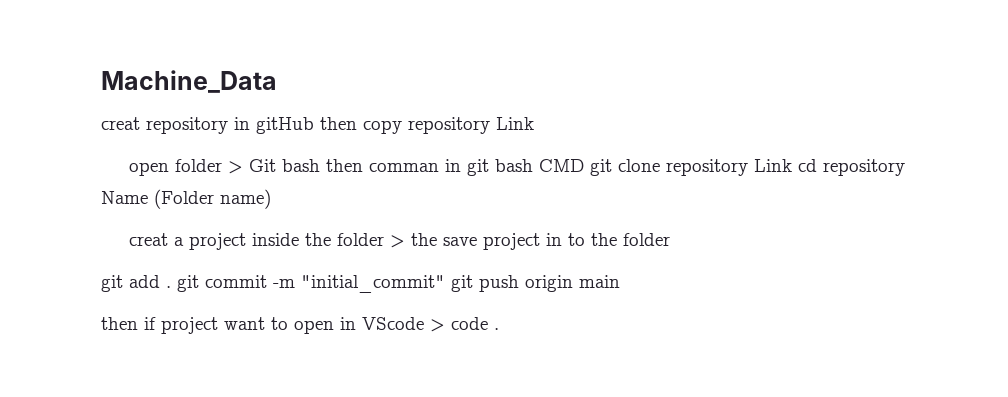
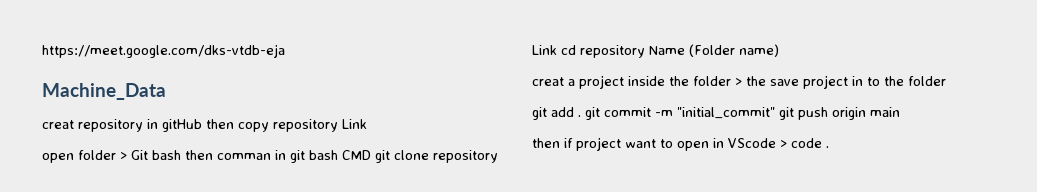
+ https://meet.google.com/dks-vtdb-eja

